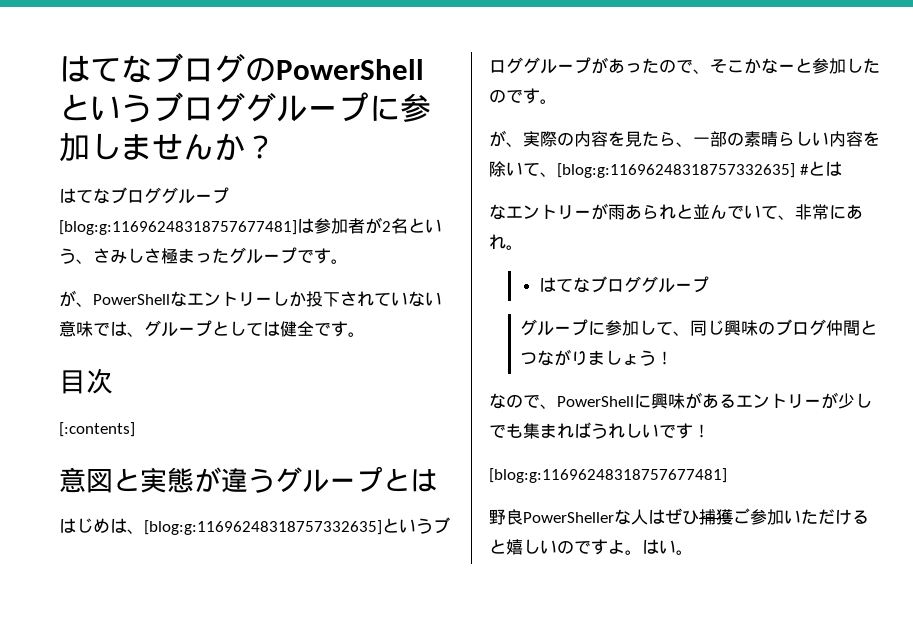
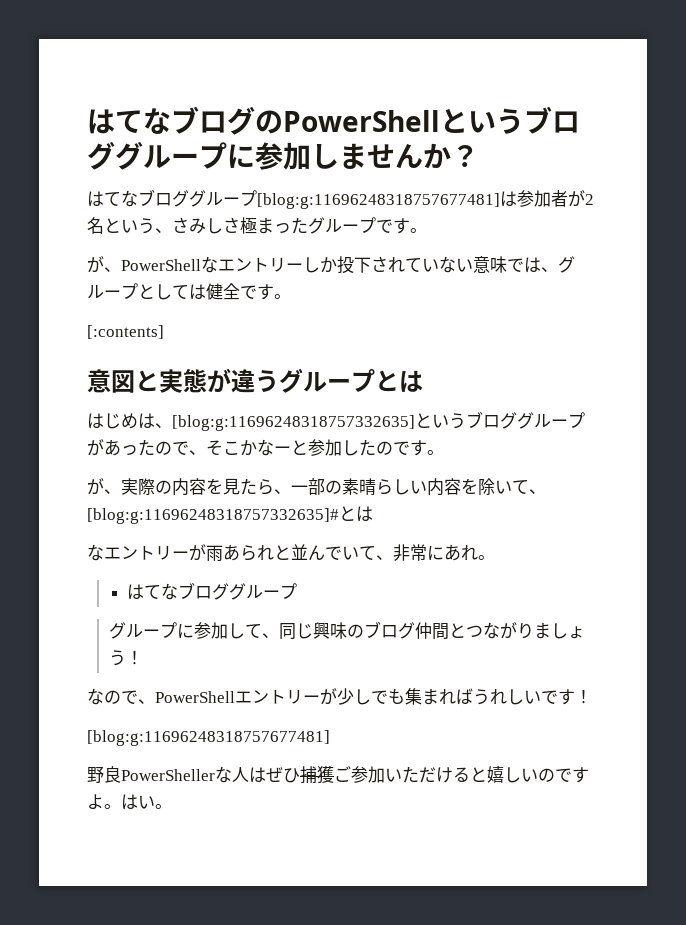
- 目次
- が、実際の内容を見たら、一部の素晴らしい内容を除いて、[blog:g:11696248318757332635] #とは
+ が、実際の内容を見たら、一部の素晴らしい内容を除いて、[blog:g:11696248318757332635]#とは
- なので、PowerShellに興味があるエントリーが少しでも集まればうれしいです！
+ なので、PowerShellエントリーが少しでも集まればうれしいです！

